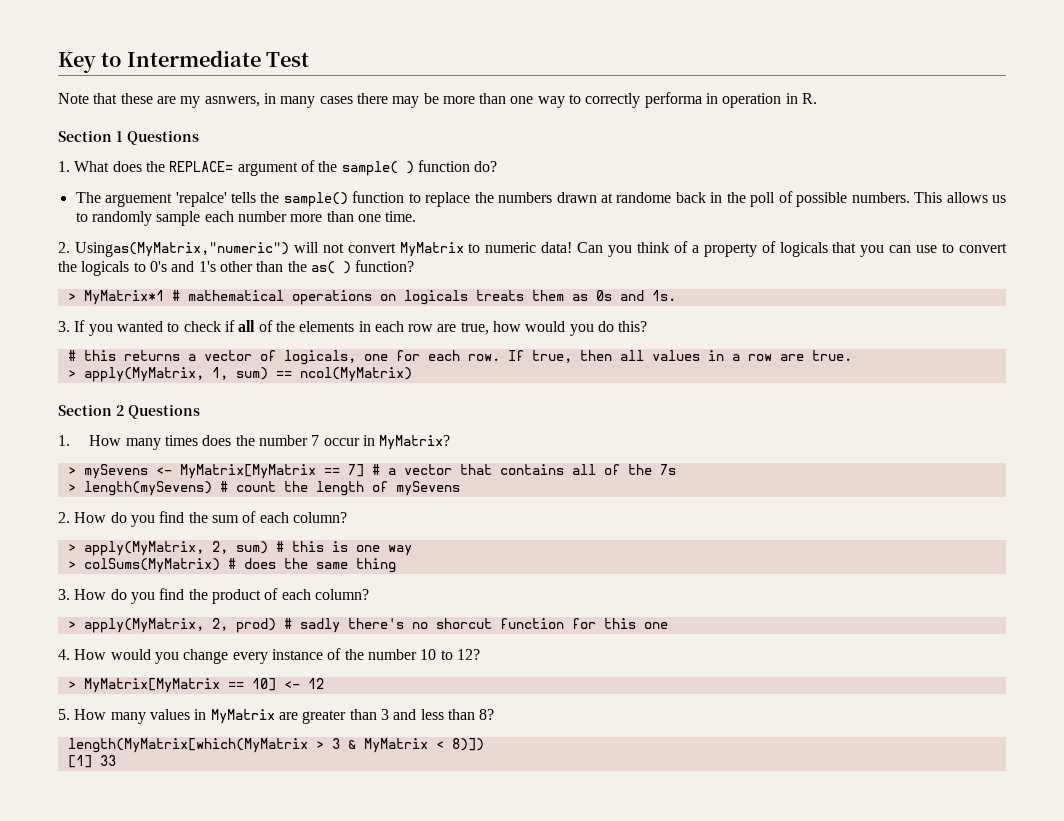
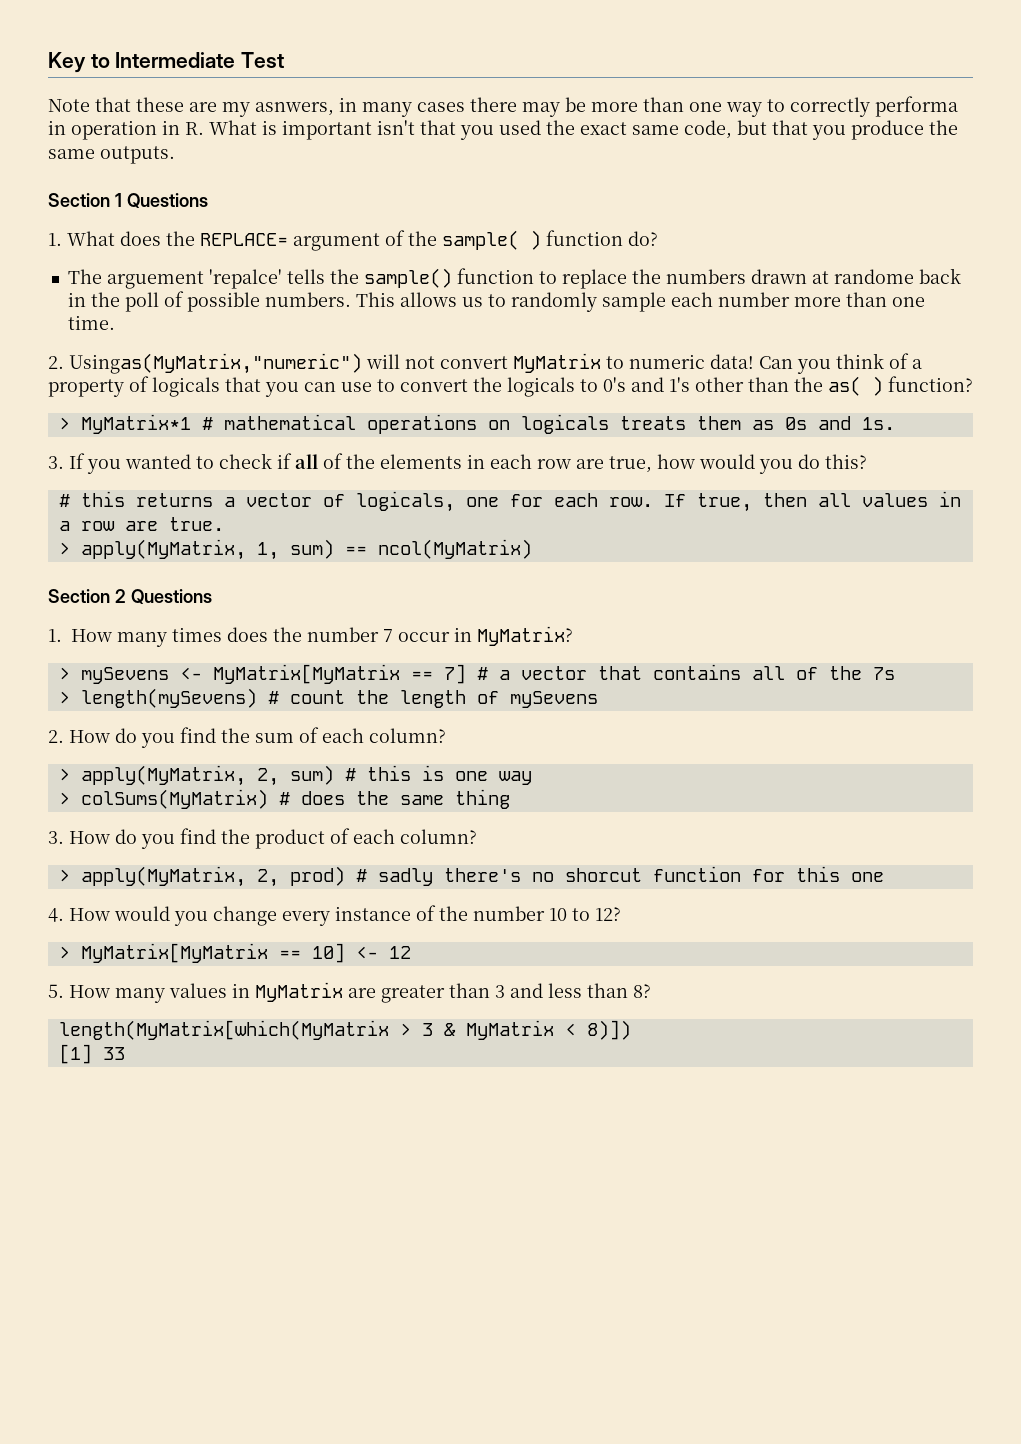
- Note that these are my asnwers, in many cases there may be more than one way to correctly performa in operation in R.
+ Note that these are my asnwers, in many cases there may be more than one way to correctly performa in operation in R. What is important isn't that you used the exact same code, but that you produce the same outputs.

